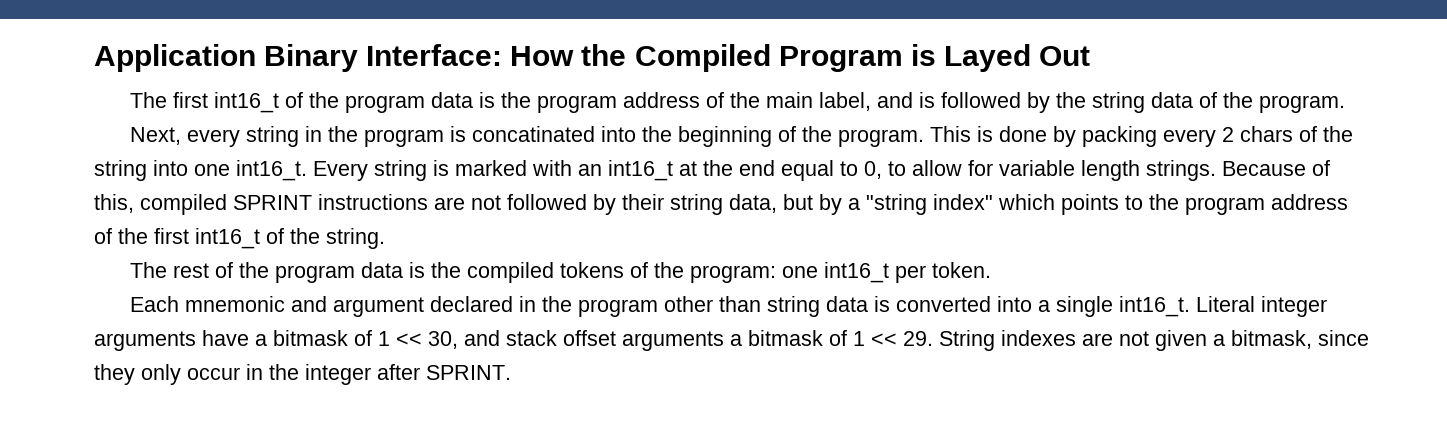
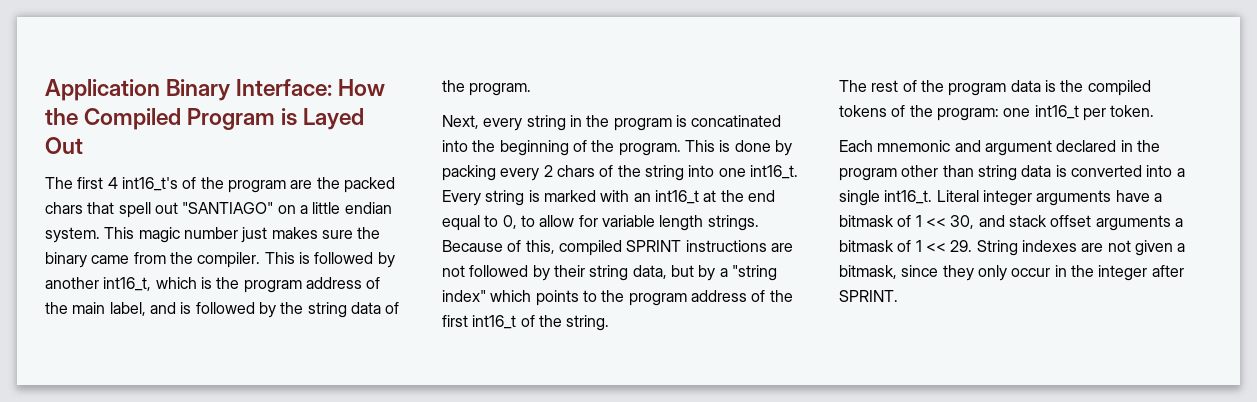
- The first int16_t of the program data is the program address of the main label, and is followed by the string data of the program.
+ The first 4 int16_t's of the program are the packed chars that spell out "SANTIAGO" on a little endian system. This magic number just makes sure the binary came from the compiler. This is followed by another int16_t, which is the program address of the main label, and is followed by the string data of the program.

